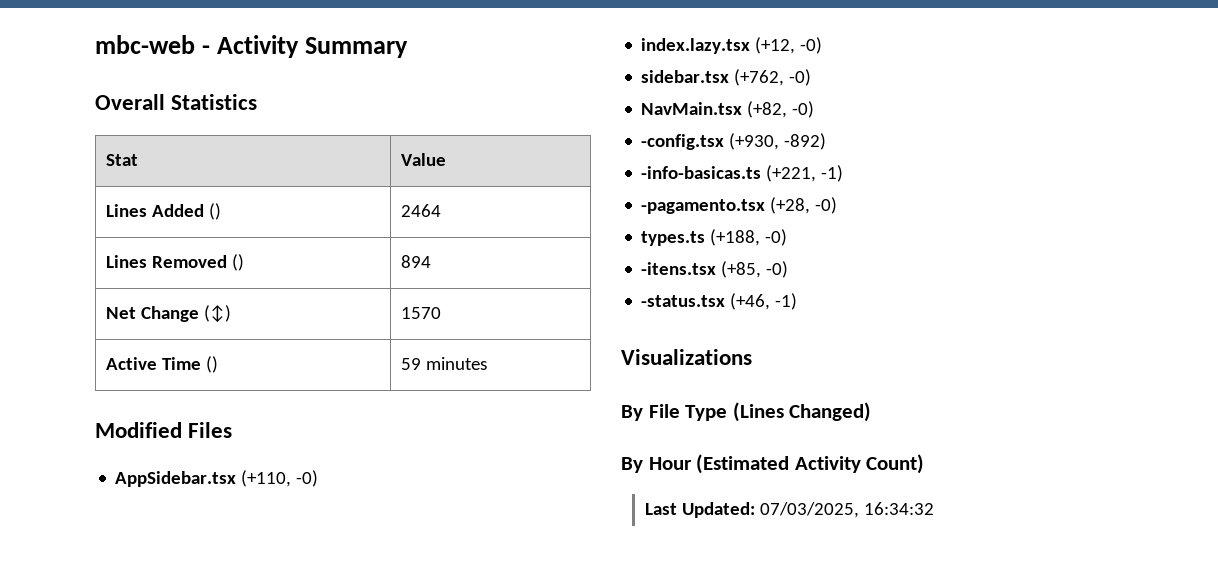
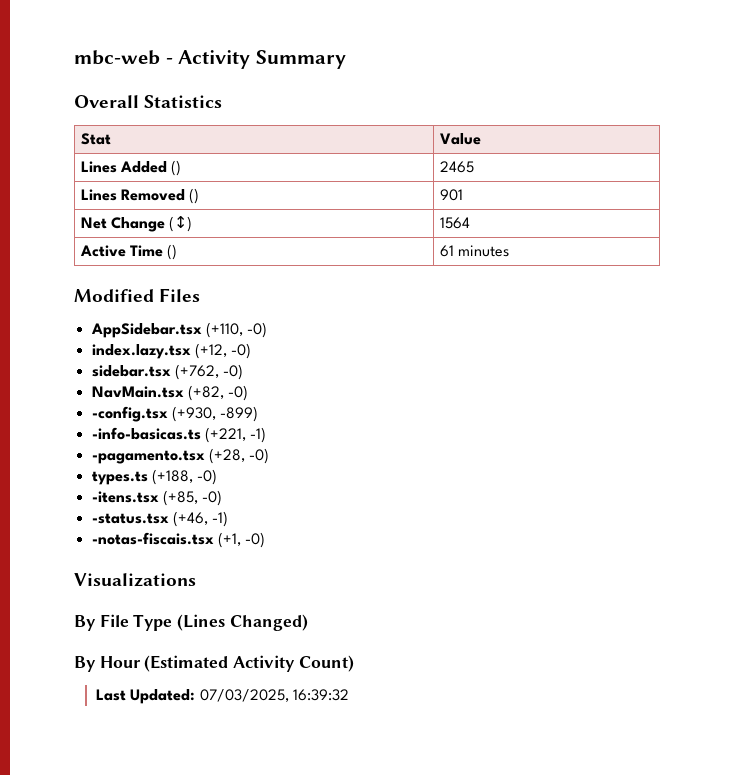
- Lines Added () | 2464
+ Lines Added () | 2465
- Lines Removed () | 894
+ Lines Removed () | 901
- Net Change (↕) | 1570
+ Net Change (↕) | 1564
- Active Time () | 59 minutes
+ Active Time () | 61 minutes
- -config.tsx (+930, -892)
+ -config.tsx (+930, -899)
+ -notas-fiscais.tsx (+1, -0)
- Last Updated: 07/03/2025, 16:34:32
+ Last Updated: 07/03/2025, 16:39:32

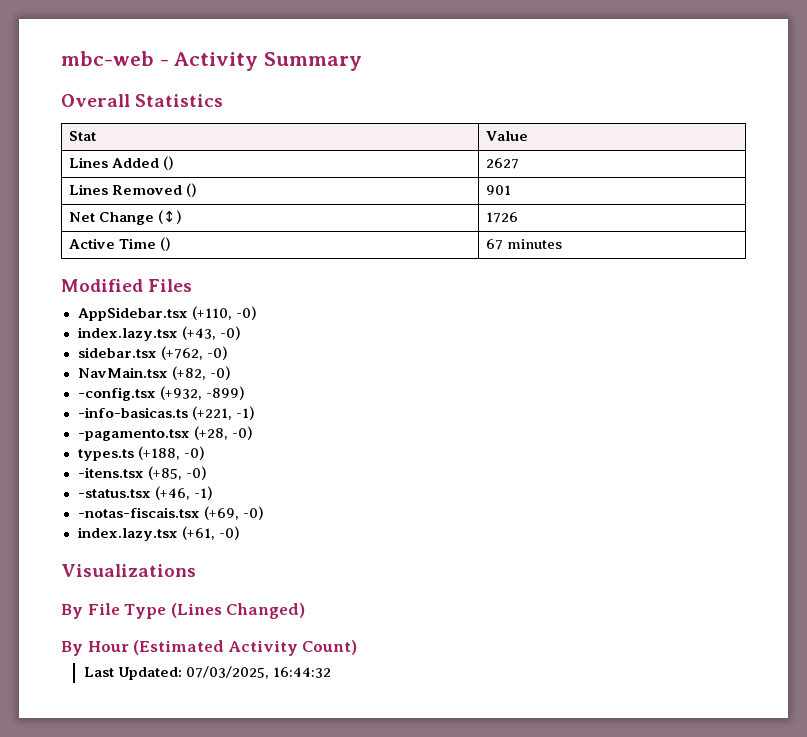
- Lines Added () | 2465
+ Lines Added () | 2627
- Net Change (↕) | 1564
+ Net Change (↕) | 1726
- Active Time () | 61 minutes
+ Active Time () | 67 minutes
- index.lazy.tsx (+12, -0)
+ index.lazy.tsx (+43, -0)
- -config.tsx (+930, -899)
+ -config.tsx (+932, -899)
- -notas-fiscais.tsx (+1, -0)
+ -notas-fiscais.tsx (+69, -0)
+ index.lazy.tsx (+61, -0)
- Last Updated: 07/03/2025, 16:39:32
+ Last Updated: 07/03/2025, 16:44:32

